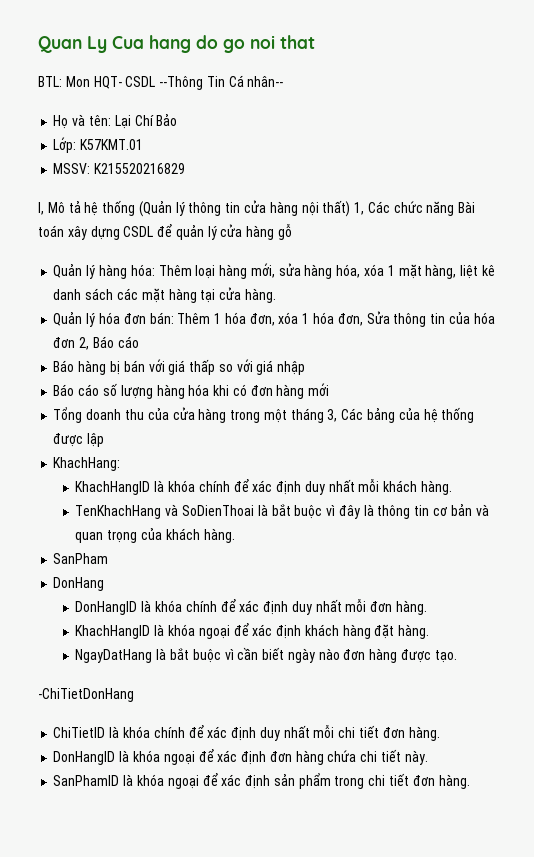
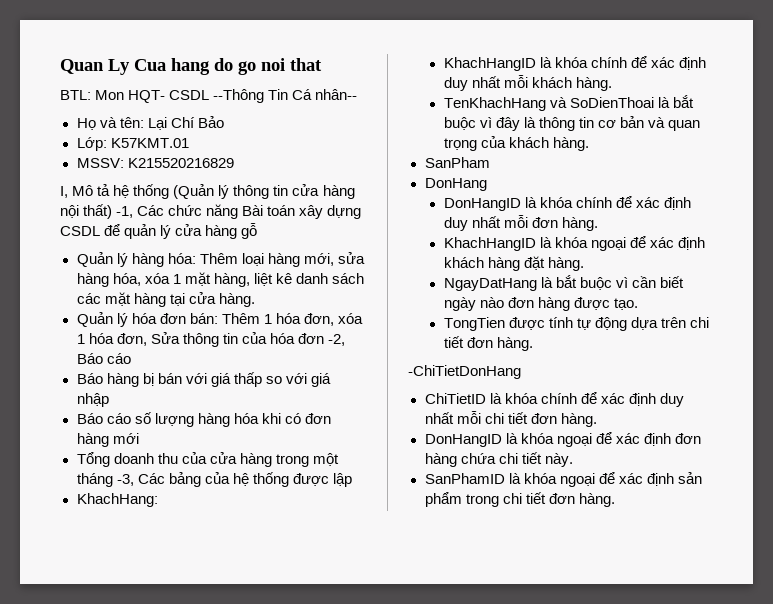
- I, Mô tả hệ thống (Quản lý thông tin cửa hàng nội thất) 1, Các chức năng Bài toán xây dựng CSDL để quản lý cửa hàng gỗ
+ I, Mô tả hệ thống (Quản lý thông tin cửa hàng nội thất) -1, Các chức năng Bài toán xây dựng CSDL để quản lý cửa hàng gỗ
- Quản lý hóa đơn bán: Thêm 1 hóa đơn, xóa 1 hóa đơn, Sửa thông tin của hóa đơn 2, Báo cáo
+ Quản lý hóa đơn bán: Thêm 1 hóa đơn, xóa 1 hóa đơn, Sửa thông tin của hóa đơn -2, Báo cáo
- Tổng doanh thu của cửa hàng trong một tháng 3, Các bảng của hệ thống được lập
+ Tổng doanh thu của cửa hàng trong một tháng -3, Các bảng của hệ thống được lập
+ TongTien được tính tự động dựa trên chi tiết đơn hàng.

